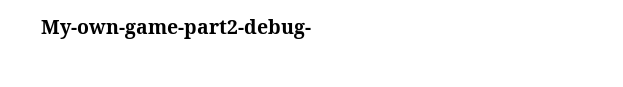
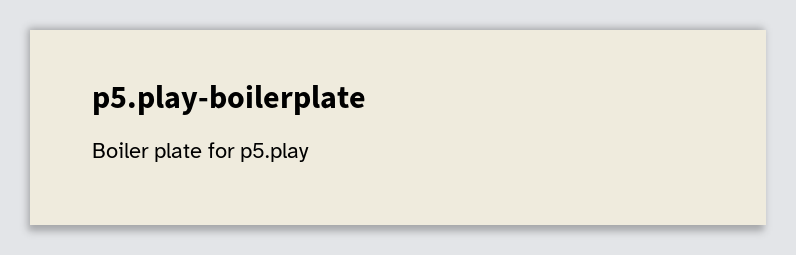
- My-own-game-part2-debug-
+ p5.play-boilerplate
+ Boiler plate for p5.play

